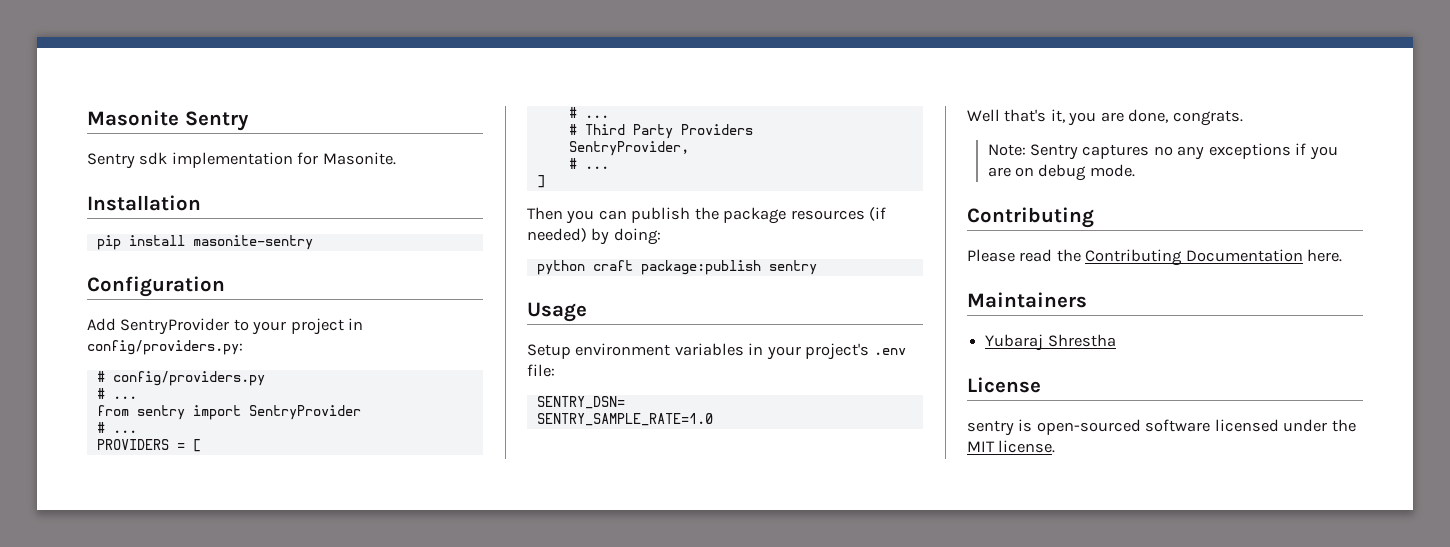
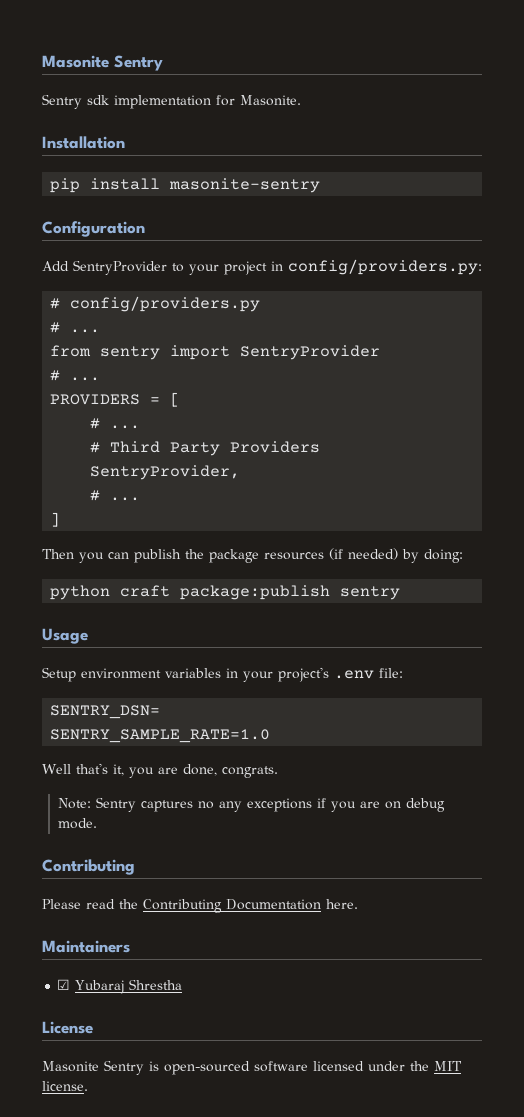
- Yubaraj Shrestha
+ ☑ Yubaraj Shrestha
- sentry is open-sourced software licensed under the MIT license.
+ Masonite Sentry is open-sourced software licensed under the MIT license.

